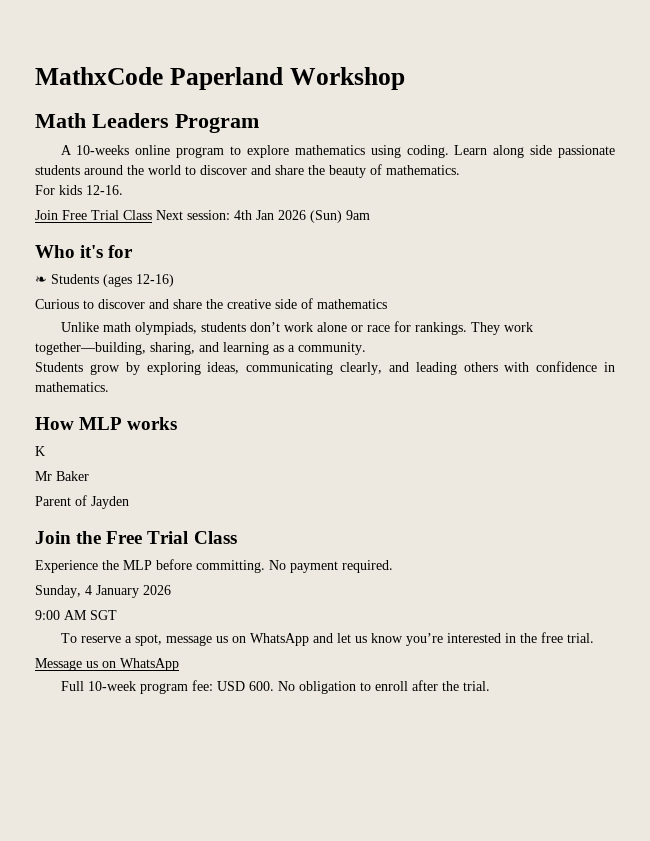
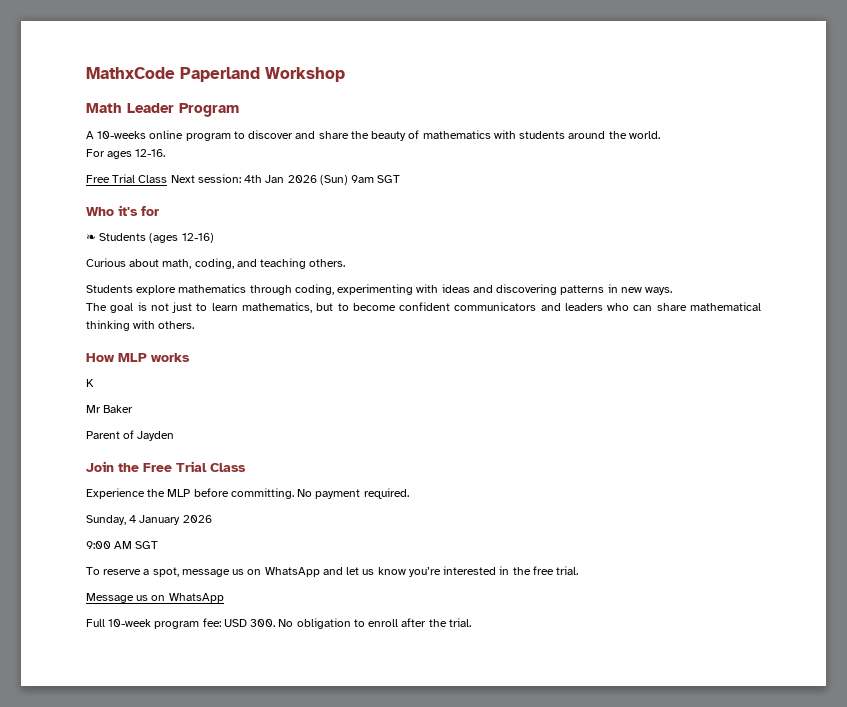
- Math Leaders Program
+ Math Leader Program
- A 10-weeks online program to explore mathematics using coding. Learn along side passionate students around the world to discover and share the beauty of mathematics.
+ A 10-weeks online program to discover and share the beauty of mathematics with students around the world.
- For kids 12-16.
+ For ages 12-16.
- Join Free Trial Class Next session: 4th Jan 2026 (Sun) 9am
+ Free Trial Class Next session: 4th Jan 2026 (Sun) 9am SGT
- Curious to discover and share the creative side of mathematics
- Unlike math olympiads, students don’t work alone or race for rankings. They work together—building, sharing, and learning as a community.
- Students grow by exploring ideas, communicating clearly, and leading others with confidence in mathematics.
+ Curious about math, coding, and teaching others.
+ Students explore mathematics through coding, experimenting with ideas and discovering patterns in new ways.
+ The goal is not just to learn mathematics, but to become confident communicators and leaders who can share mathematical thinking with others.
- Full 10-week program fee: USD 600. No obligation to enroll after the trial.
+ Full 10-week program fee: USD 300. No obligation to enroll after the trial.

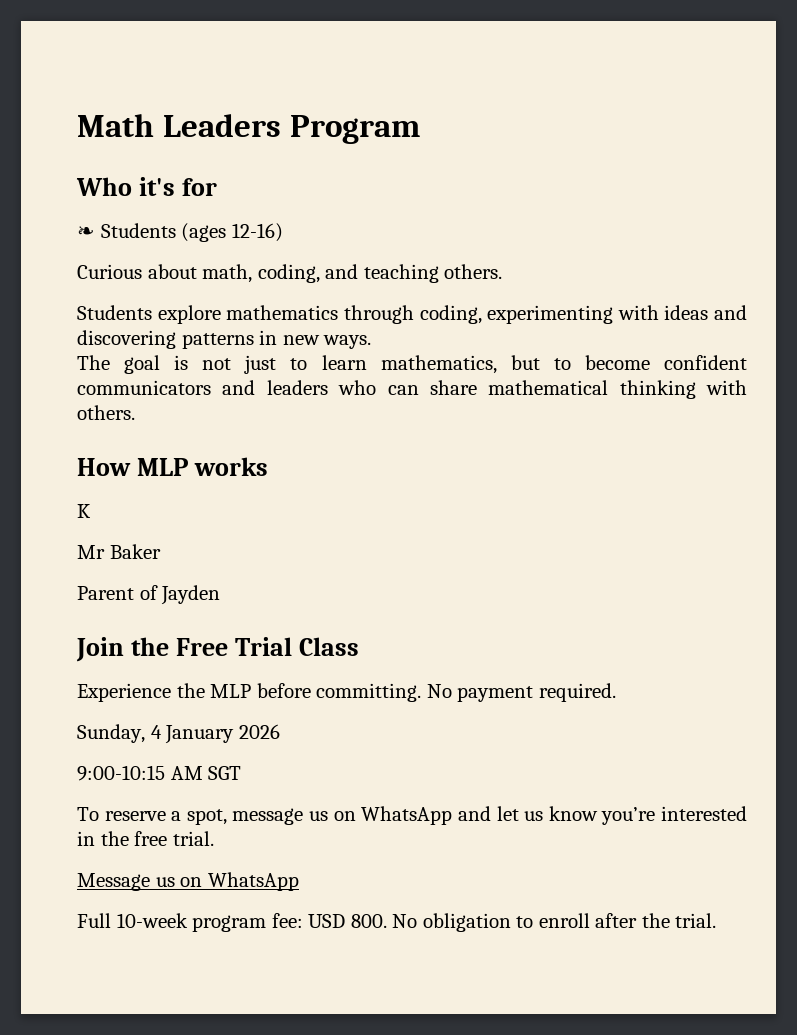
- MathxCode Paperland Workshop
- Math Leader Program
- A 10-weeks online program to discover and share the beauty of mathematics with students around the world.
- For ages 12-16.
- Free Trial Class Next session: 4th Jan 2026 (Sun) 9am SGT
+ Math Leaders Program
- 9:00 AM SGT
+ 9:00-10:15 AM SGT
- Full 10-week program fee: USD 300. No obligation to enroll after the trial.
+ Full 10-week program fee: USD 800. No obligation to enroll after the trial.

